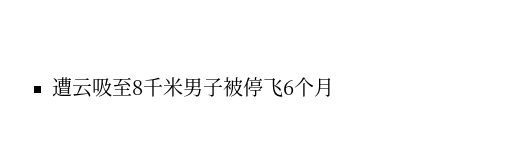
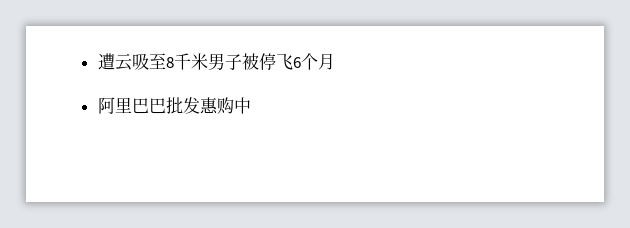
+ 阿里巴巴批发惠购中

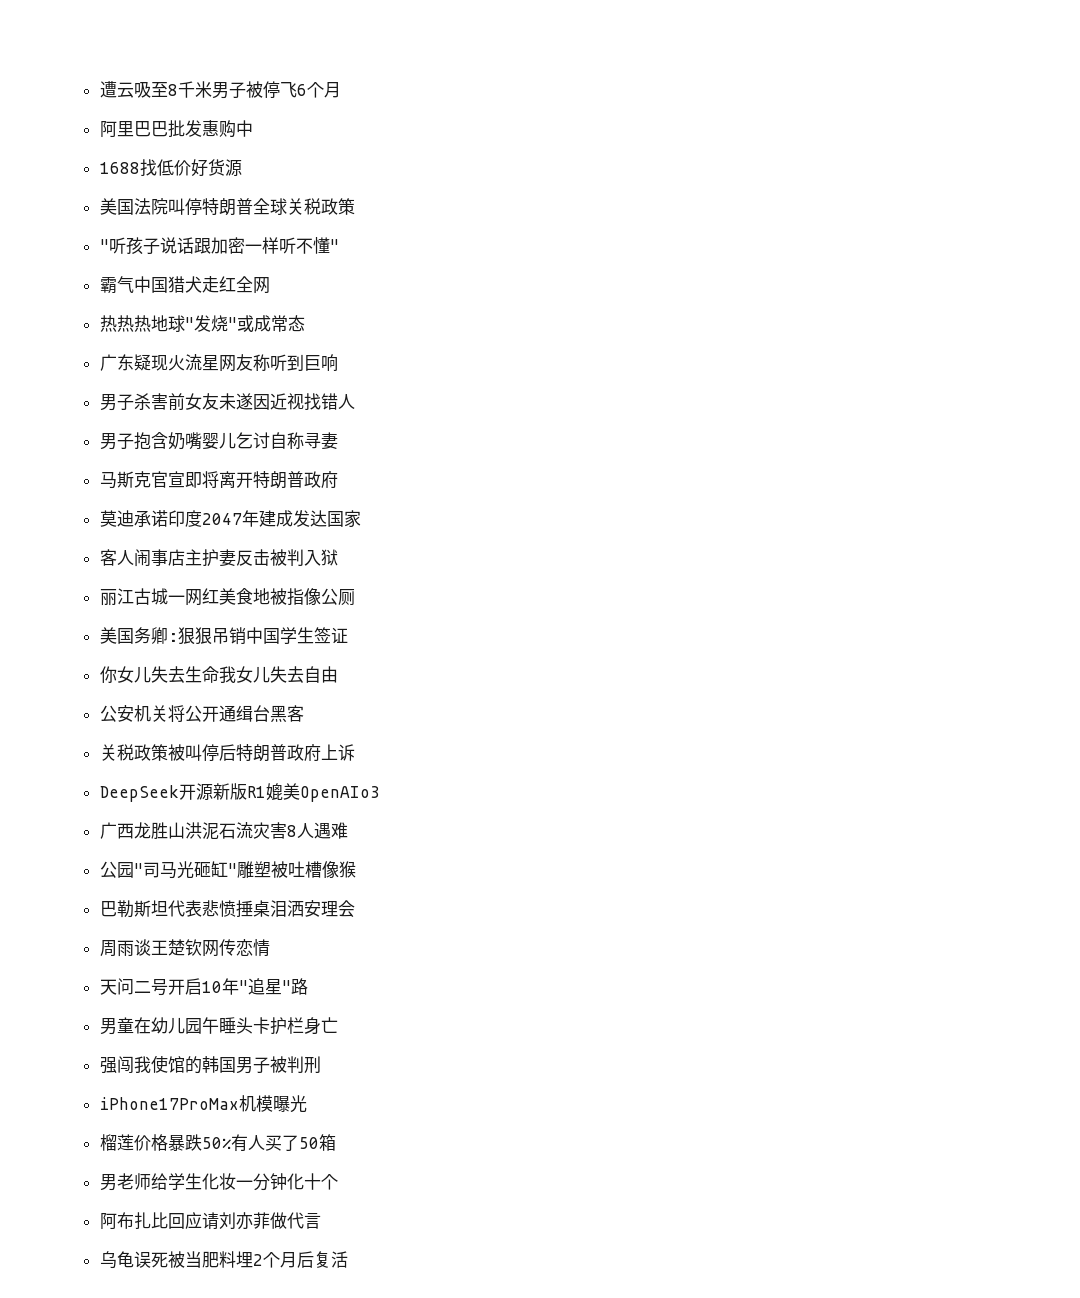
+ 1688找低价好货源
+ 美国法院叫停特朗普全球关税政策
+ "听孩子说话跟加密一样听不懂"
+ 霸气中国猎犬走红全网
+ 热热热地球"发烧"或成常态
+ 广东疑现火流星网友称听到巨响
+ 男子杀害前女友未遂因近视找错人
+ 男子抱含奶嘴婴儿乞讨自称寻妻
+ 马斯克官宣即将离开特朗普政府
+ 莫迪承诺印度2047年建成发达国家
+ 客人闹事店主护妻反击被判入狱
+ 丽江古城一网红美食地被指像公厕
+ 美国务卿:狠狠吊销中国学生签证
+ 你女儿失去生命我女儿失去自由
+ 公安机关将公开通缉台黑客
+ 关税政策被叫停后特朗普政府上诉
+ DeepSeek开源新版R1媲美OpenAIo3
+ 广西龙胜山洪泥石流灾害8人遇难
+ 公园"司马光砸缸"雕塑被吐槽像猴
+ 巴勒斯坦代表悲愤捶桌泪洒安理会
+ 周雨谈王楚钦网传恋情
+ 天问二号开启10年"追星"路
+ 男童在幼儿园午睡头卡护栏身亡
+ 强闯我使馆的韩国男子被判刑
+ iPhone17ProMax机模曝光
+ 榴莲价格暴跌50%有人买了50箱
+ 男老师给学生化妆一分钟化十个
+ 阿布扎比回应请刘亦菲做代言
+ 乌龟误死被当肥料埋2个月后复活

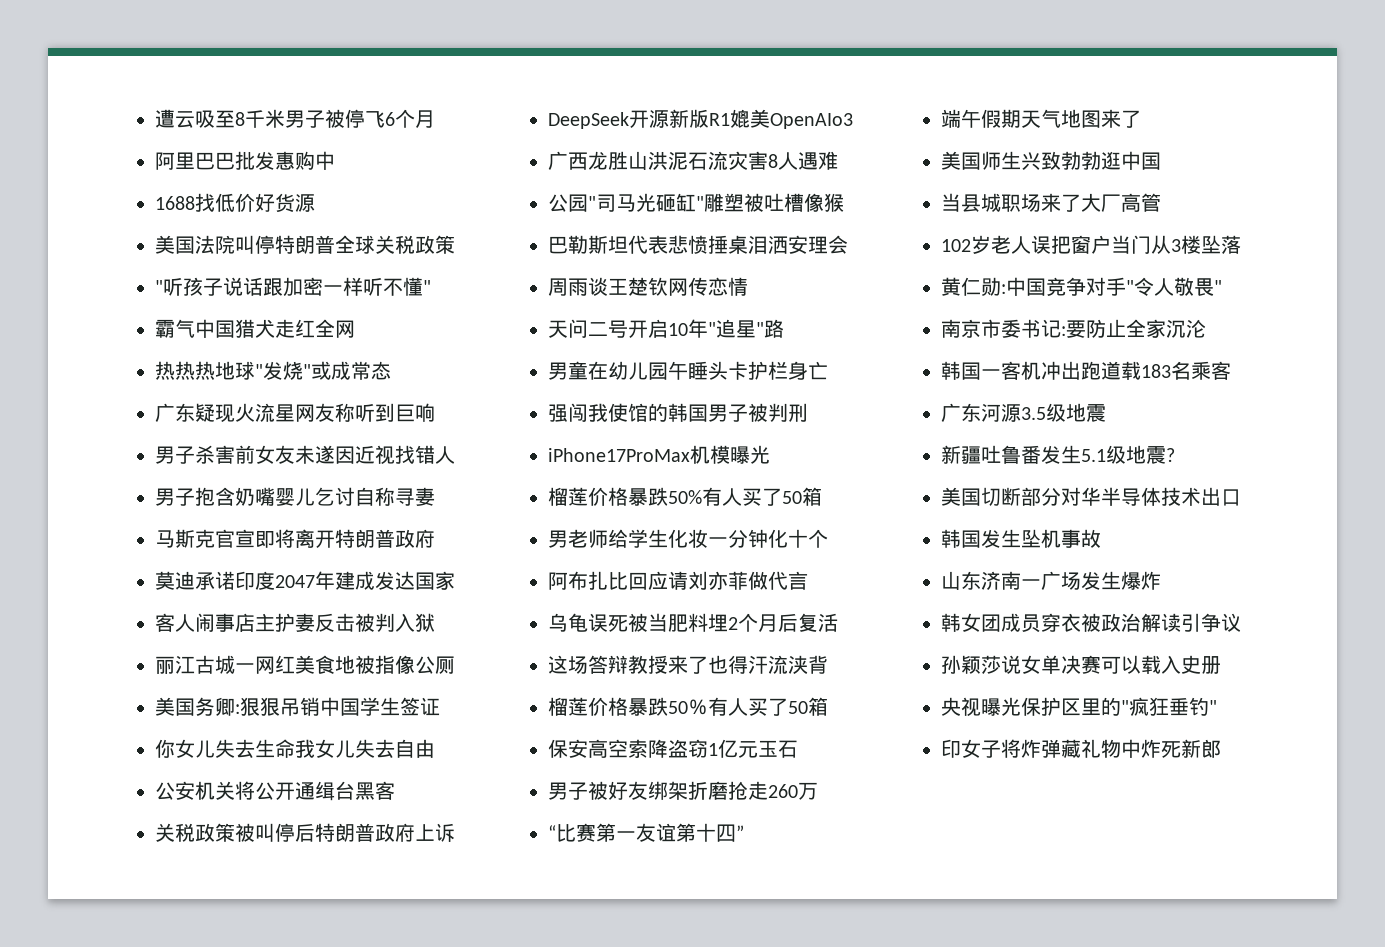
+ 这场答辩教授来了也得汗流浃背
+ 榴莲价格暴跌50％有人买了50箱
+ 保安高空索降盗窃1亿元玉石
+ 男子被好友绑架折磨抢走260万
+ “比赛第一友谊第十四”
+ 端午假期天气地图来了
+ 美国师生兴致勃勃逛中国
+ 当县城职场来了大厂高管
+ 102岁老人误把窗户当门从3楼坠落
+ 黄仁勋:中国竞争对手"令人敬畏"
+ 南京市委书记:要防止全家沉沦
+ 韩国一客机冲出跑道载183名乘客
+ 广东河源3.5级地震
+ 新疆吐鲁番发生5.1级地震?
+ 美国切断部分对华半导体技术出口
+ 韩国发生坠机事故
+ 山东济南一广场发生爆炸
+ 韩女团成员穿衣被政治解读引争议
+ 孙颖莎说女单决赛可以载入史册
+ 央视曝光保护区里的"疯狂垂钓"
+ 印女子将炸弹藏礼物中炸死新郎

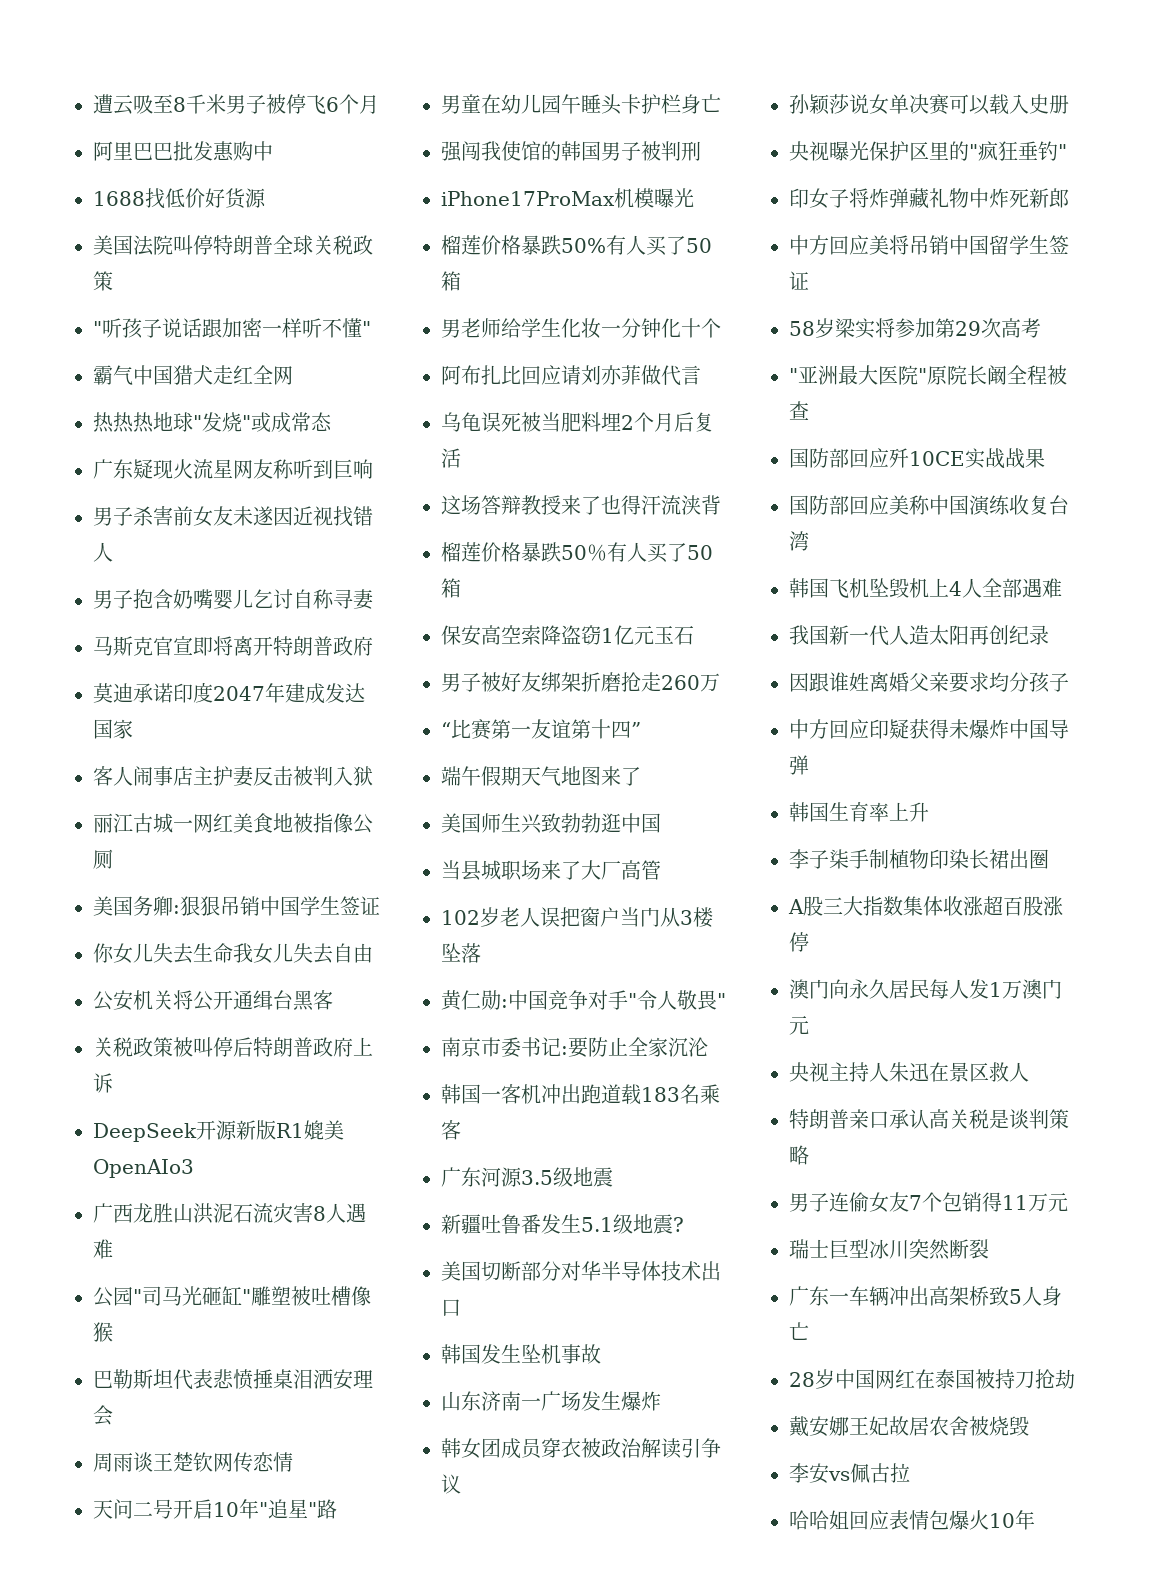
+ 中方回应美将吊销中国留学生签证
+ 58岁梁实将参加第29次高考
+ "亚洲最大医院"原院长阚全程被查
+ 国防部回应歼10CE实战战果
+ 国防部回应美称中国演练收复台湾
+ 韩国飞机坠毁机上4人全部遇难
+ 我国新一代人造太阳再创纪录
+ 因跟谁姓离婚父亲要求均分孩子
+ 中方回应印疑获得未爆炸中国导弹
+ 韩国生育率上升
+ 李子柒手制植物印染长裙出圈
+ A股三大指数集体收涨超百股涨停
+ 澳门向永久居民每人发1万澳门元
+ 央视主持人朱迅在景区救人
+ 特朗普亲口承认高关税是谈判策略
+ 男子连偷女友7个包销得11万元
+ 瑞士巨型冰川突然断裂
+ 广东一车辆冲出高架桥致5人身亡
+ 28岁中国网红在泰国被持刀抢劫
+ 戴安娜王妃故居农舍被烧毁
+ 李安vs佩古拉
+ 哈哈姐回应表情包爆火10年

